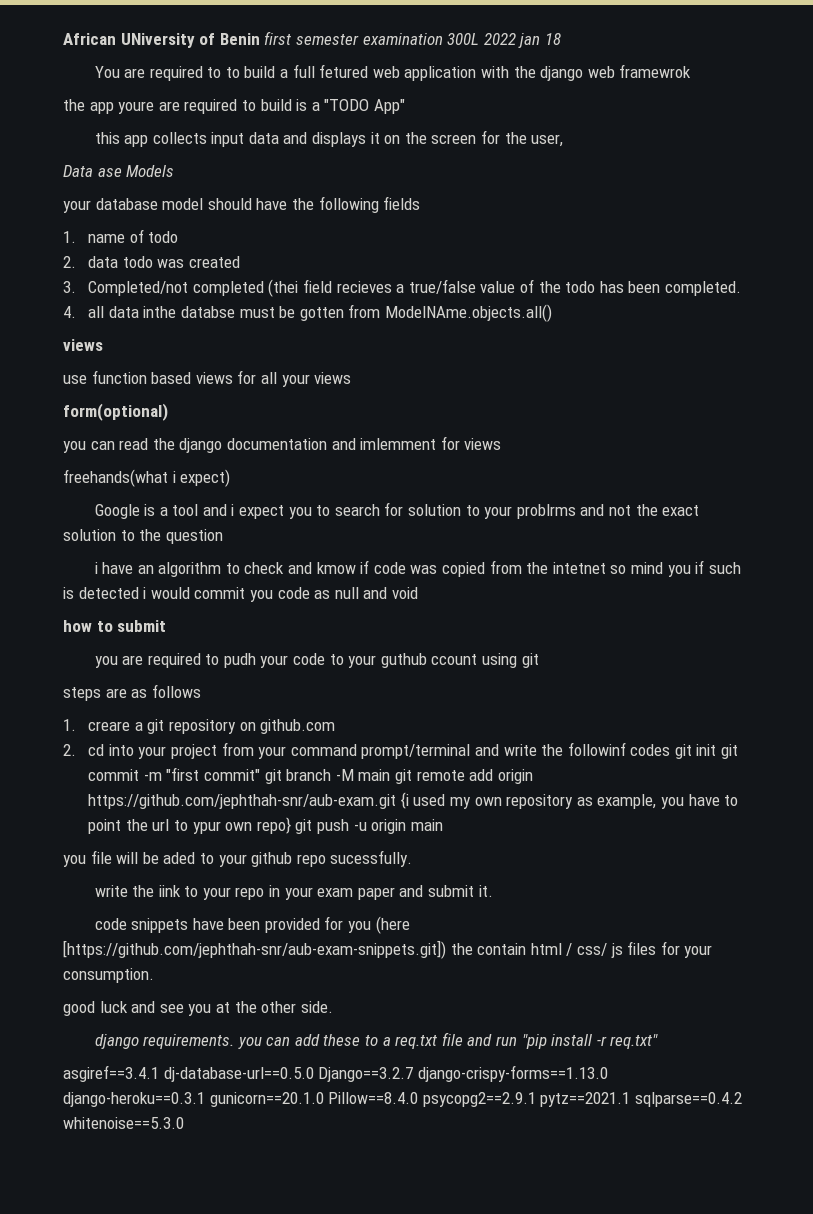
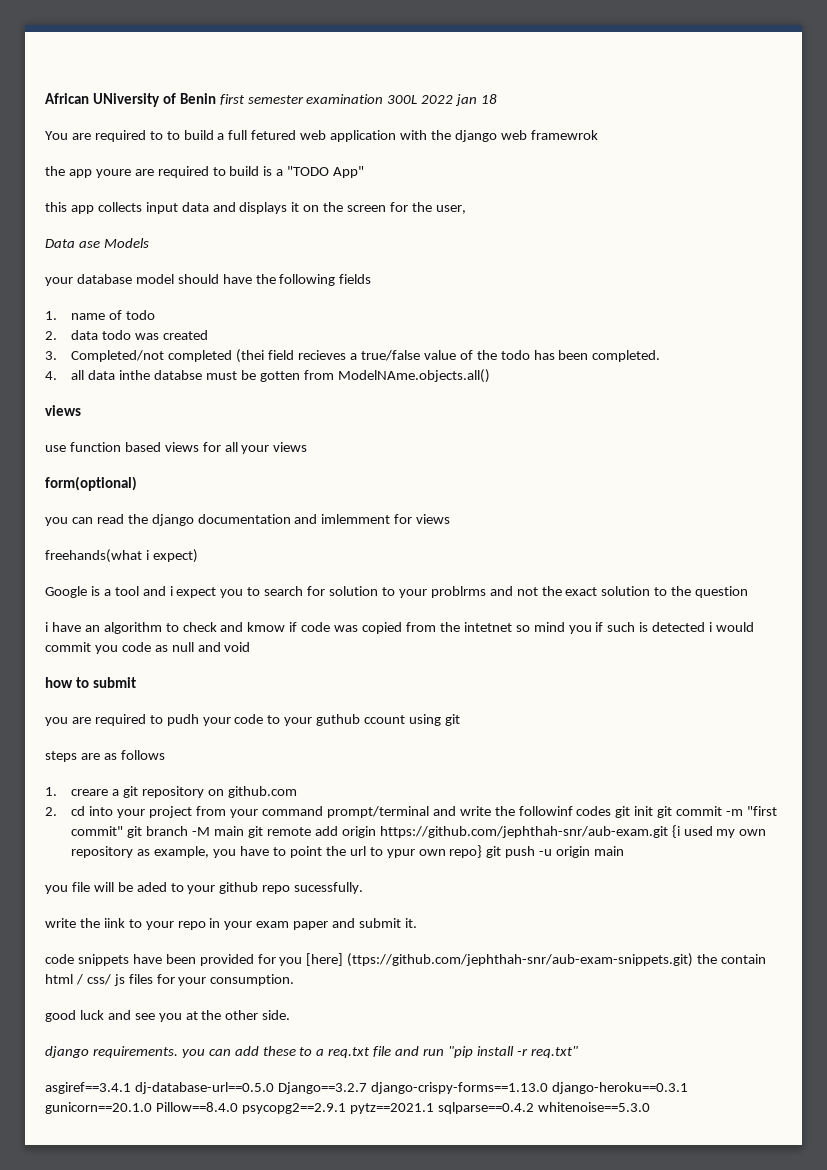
- code snippets have been provided for you (here [https://github.com/jephthah-snr/aub-exam-snippets.git]) the contain html / css/ js files for your consumption.
+ code snippets have been provided for you [here] (ttps://github.com/jephthah-snr/aub-exam-snippets.git) the contain html / css/ js files for your consumption.

